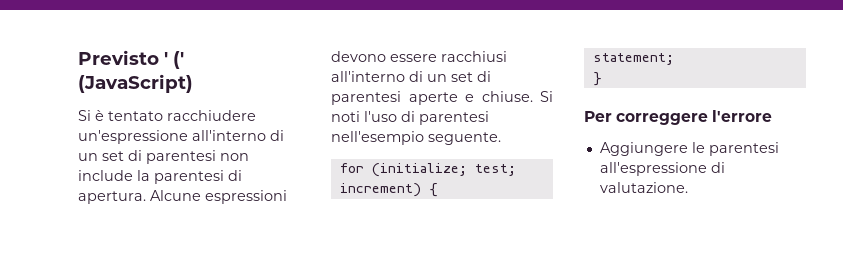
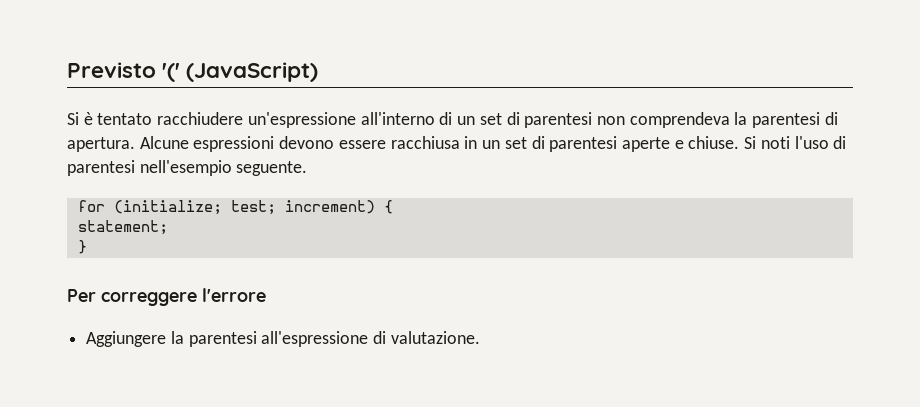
- Previsto ' (' (JavaScript)
+ Previsto '(' (JavaScript)
- Si è tentato racchiudere un'espressione all'interno di un set di parentesi non include la parentesi di apertura.
+ Si è tentato racchiudere un'espressione all'interno di un set di parentesi non comprendeva la parentesi di apertura.
- Alcune espressioni devono essere racchiusi all'interno di un set di parentesi aperte e chiuse.
+ Alcune espressioni devono essere racchiusa in un set di parentesi aperte e chiuse.
- Aggiungere le parentesi all'espressione di valutazione.
+ Aggiungere la parentesi all'espressione di valutazione.

